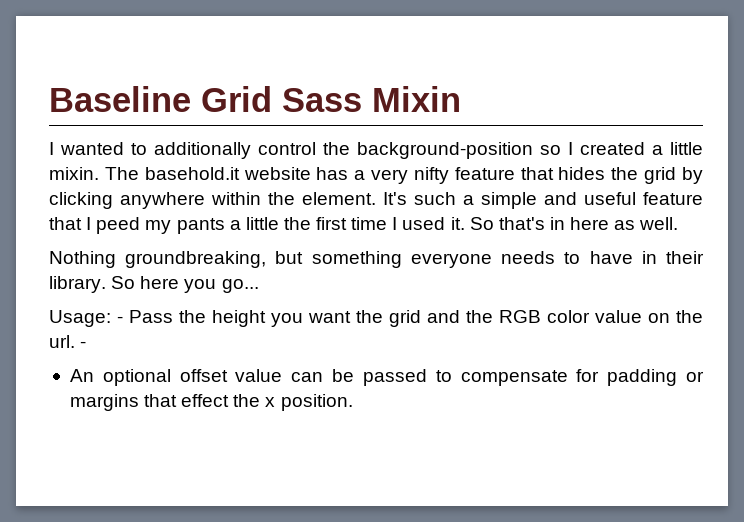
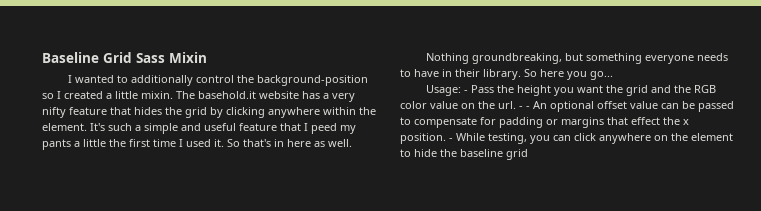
- Usage: - Pass the height you want the grid and the RGB color value on the url. -
- An optional offset value can be passed to compensate for padding or margins that effect the x position.
+ Usage: - Pass the height you want the grid and the RGB color value on the url. - - An optional offset value can be passed to compensate for padding or margins that effect the x position.
+ - While testing, you can click anywhere on the element to hide the baseline grid

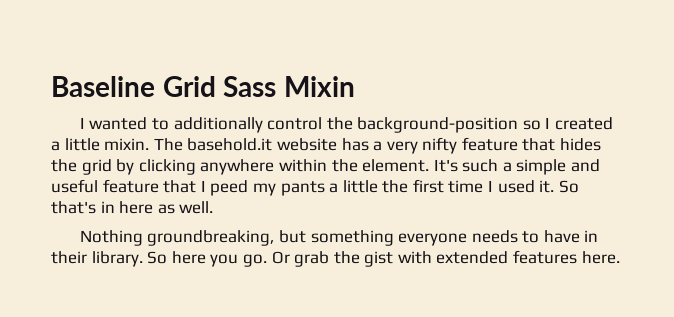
- So here you go...
- Usage: - Pass the height you want the grid and the RGB color value on the url. - - An optional offset value can be passed to compensate for padding or margins that effect the x position. - While testing, you can click anywhere on the element to hide the baseline grid
+ So here you go. Or grab the gist with extended features here.

